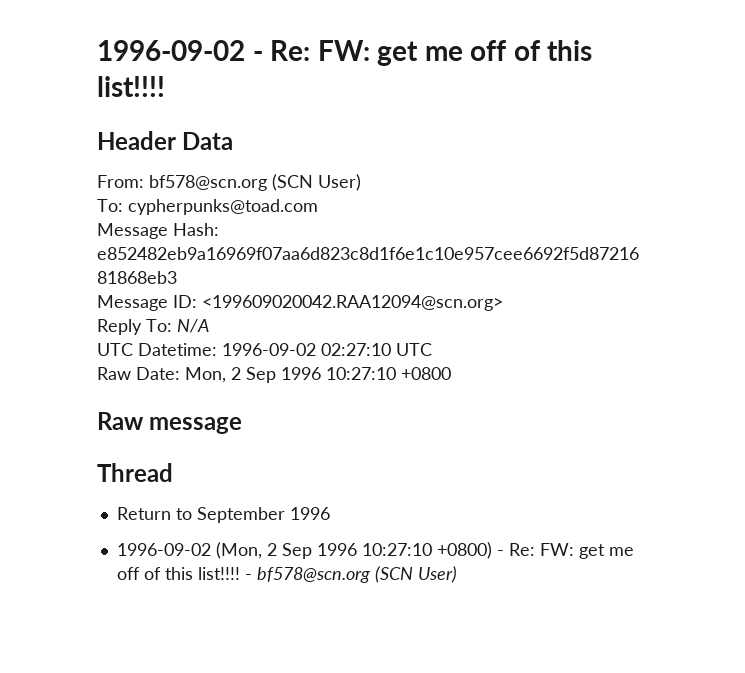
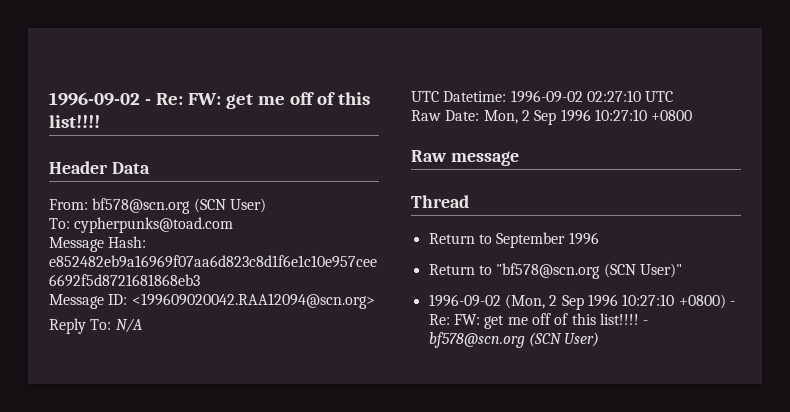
+ Return to "bf578@scn.org (SCN User)"

